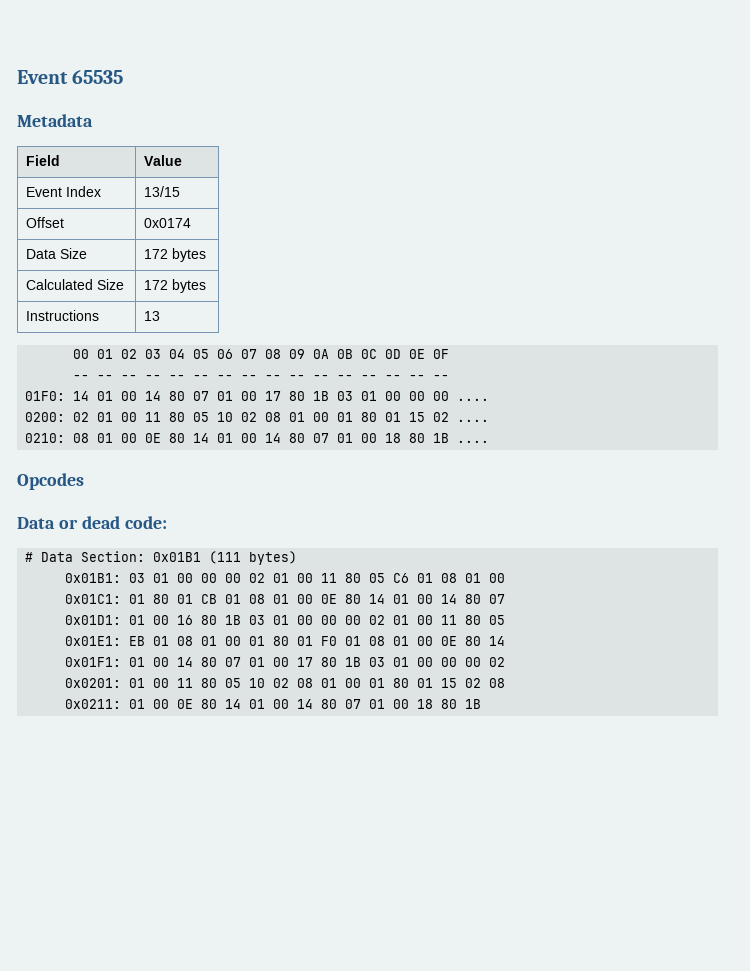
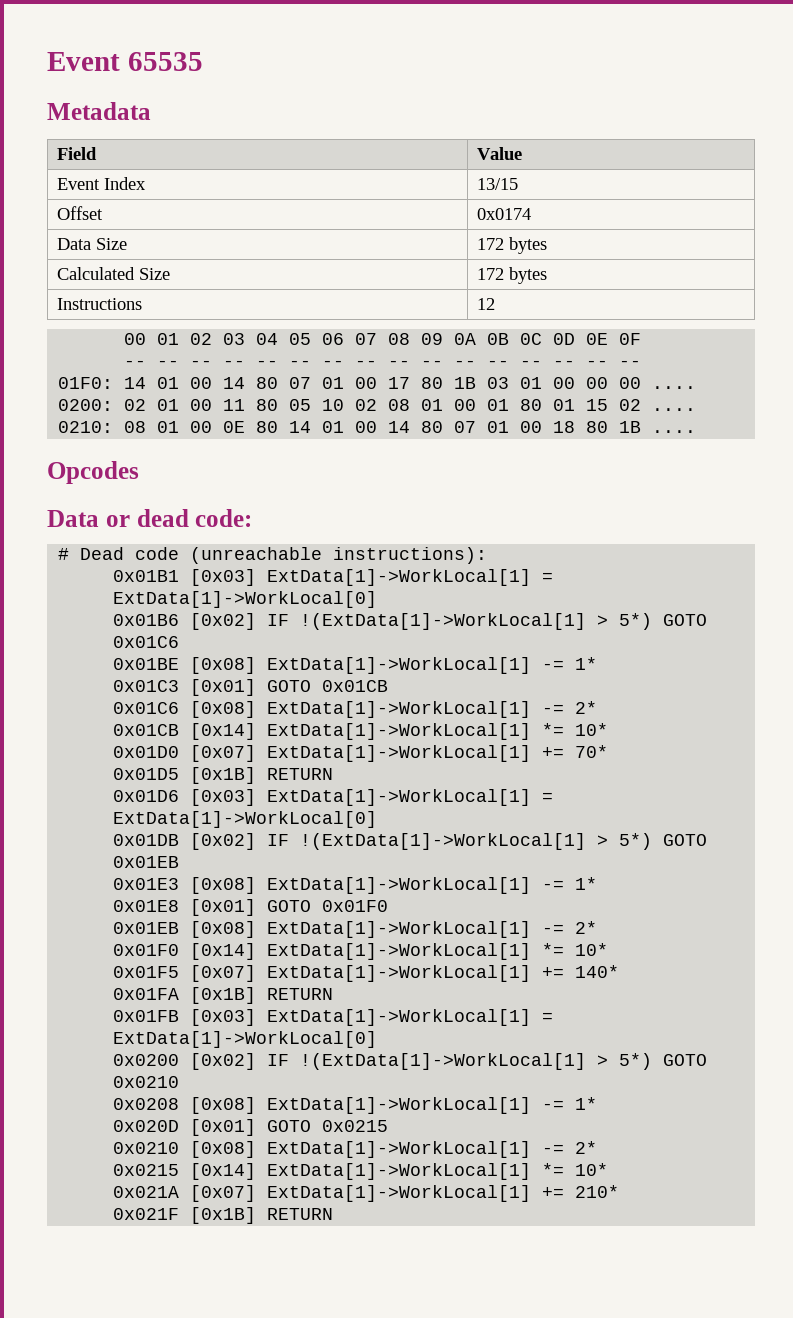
- Instructions | 13
+ Instructions | 12
- # Data Section: 0x01B1 (111 bytes)
- 0x01B1: 03 01 00 00 00 02 01 00 11 80 05 C6 01 08 01 00
- 0x01C1: 01 80 01 CB 01 08 01 00 0E 80 14 01 00 14 80 07
- 0x01D1: 01 00 16 80 1B 03 01 00 00 00 02 01 00 11 80 05
- 0x01E1: EB 01 08 01 00 01 80 01 F0 01 08 01 00 0E 80 14
- 0x01F1: 01 00 14 80 07 01 00 17 80 1B 03 01 00 00 00 02
- 0x0201: 01 00 11 80 05 10 02 08 01 00 01 80 01 15 02 08
- 0x0211: 01 00 0E 80 14 01 00 14 80 07 01 00 18 80 1B
+ # Dead code (unreachable instructions):
+ 0x01B1 [0x03] ExtData[1]->WorkLocal[1] = ExtData[1]->WorkLocal[0]
+ 0x01B6 [0x02] IF !(ExtData[1]->WorkLocal[1] > 5*) GOTO 0x01C6
+ 0x01BE [0x08] ExtData[1]->WorkLocal[1] -= 1*
+ 0x01C3 [0x01] GOTO 0x01CB
+ 0x01C6 [0x08] ExtData[1]->WorkLocal[1] -= 2*
+ 0x01CB [0x14] ExtData[1]->WorkLocal[1] *= 10*
+ 0x01D0 [0x07] ExtData[1]->WorkLocal[1] += 70*
+ 0x01D5 [0x1B] RETURN
+ 0x01D6 [0x03] ExtData[1]->WorkLocal[1] = ExtData[1]->WorkLocal[0]
+ 0x01DB [0x02] IF !(ExtData[1]->WorkLocal[1] > 5*) GOTO 0x01EB
+ 0x01E3 [0x08] ExtData[1]->WorkLocal[1] -= 1*
+ 0x01E8 [0x01] GOTO 0x01F0
+ 0x01EB [0x08] ExtData[1]->WorkLocal[1] -= 2*
+ 0x01F0 [0x14] ExtData[1]->WorkLocal[1] *= 10*
+ 0x01F5 [0x07] ExtData[1]->WorkLocal[1] += 140*
+ 0x01FA [0x1B] RETURN
+ 0x01FB [0x03] ExtData[1]->WorkLocal[1] = ExtData[1]->WorkLocal[0]
+ 0x0200 [0x02] IF !(ExtData[1]->WorkLocal[1] > 5*) GOTO 0x0210
+ 0x0208 [0x08] ExtData[1]->WorkLocal[1] -= 1*
+ 0x020D [0x01] GOTO 0x0215
+ 0x0210 [0x08] ExtData[1]->WorkLocal[1] -= 2*
+ 0x0215 [0x14] ExtData[1]->WorkLocal[1] *= 10*
+ 0x021A [0x07] ExtData[1]->WorkLocal[1] += 210*
+ 0x021F [0x1B] RETURN

